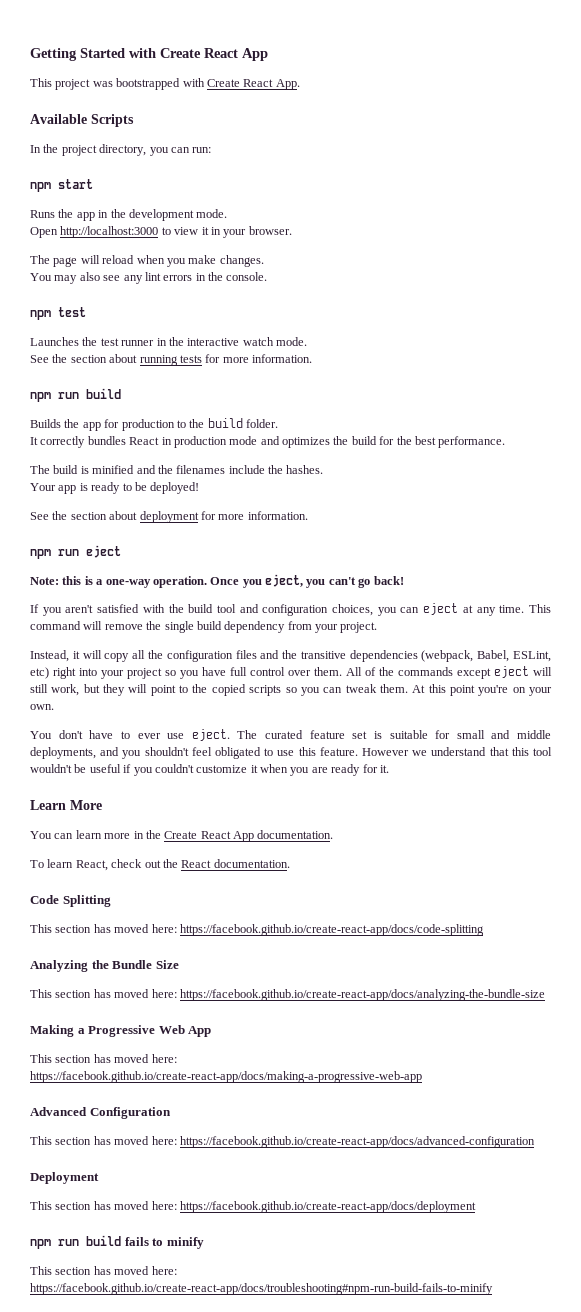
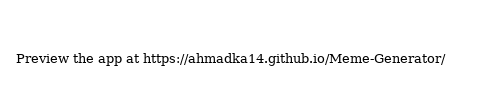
- Getting Started with Create React App
- This project was bootstrapped with Create React App.
- Available Scripts
- In the project directory, you can run:
- npm start
- Runs the app in the development mode.
- Open http://localhost:3000 to view it in your browser.
- The page will reload when you make changes.
- You may also see any lint errors in the console.
- npm test
- Launches the test runner in the interactive watch mode.
- See the section about running tests for more information.
- npm run build
- Builds the app for production to the build folder.
- It correctly bundles React in production mode and optimizes the build for the best performance.
- The build is minified and the filenames include the hashes.
- Your app is ready to be deployed!
- See the section about deployment for more information.
- npm run eject
- Note: this is a one-way operation. Once you eject, you can't go back!
- If you aren't satisfied with the build tool and configuration choices, you can eject at any time. This command will remove the single build dependency from your project.
- Instead, it will copy all the configuration files and the transitive dependencies (webpack, Babel, ESLint, etc) right into your project so you have full control over them. All of the commands except eject will still work, but they will point to the copied scripts so you can tweak them. At this point you're on your own.
- You don't have to ever use eject. The curated feature set is suitable for small and middle deployments, and you shouldn't feel obligated to use this feature. However we understand that this tool wouldn't be useful if you couldn't customize it when you are ready for it.
- Learn More
- You can learn more in the Create React App documentation.
- To learn React, check out the React documentation.
- Code Splitting
- This section has moved here: https://facebook.github.io/create-react-app/docs/code-splitting
- Analyzing the Bundle Size
- This section has moved here: https://facebook.github.io/create-react-app/docs/analyzing-the-bundle-size
- Making a Progressive Web App
- This section has moved here: https://facebook.github.io/create-react-app/docs/making-a-progressive-web-app
- Advanced Configuration
- This section has moved here: https://facebook.github.io/create-react-app/docs/advanced-configuration
- Deployment
- This section has moved here: https://facebook.github.io/create-react-app/docs/deployment
- npm run build fails to minify
- This section has moved here: https://facebook.github.io/create-react-app/docs/troubleshooting#npm-run-build-fails-to-minify
+ Preview the app at https://ahmadka14.github.io/Meme-Generator/

